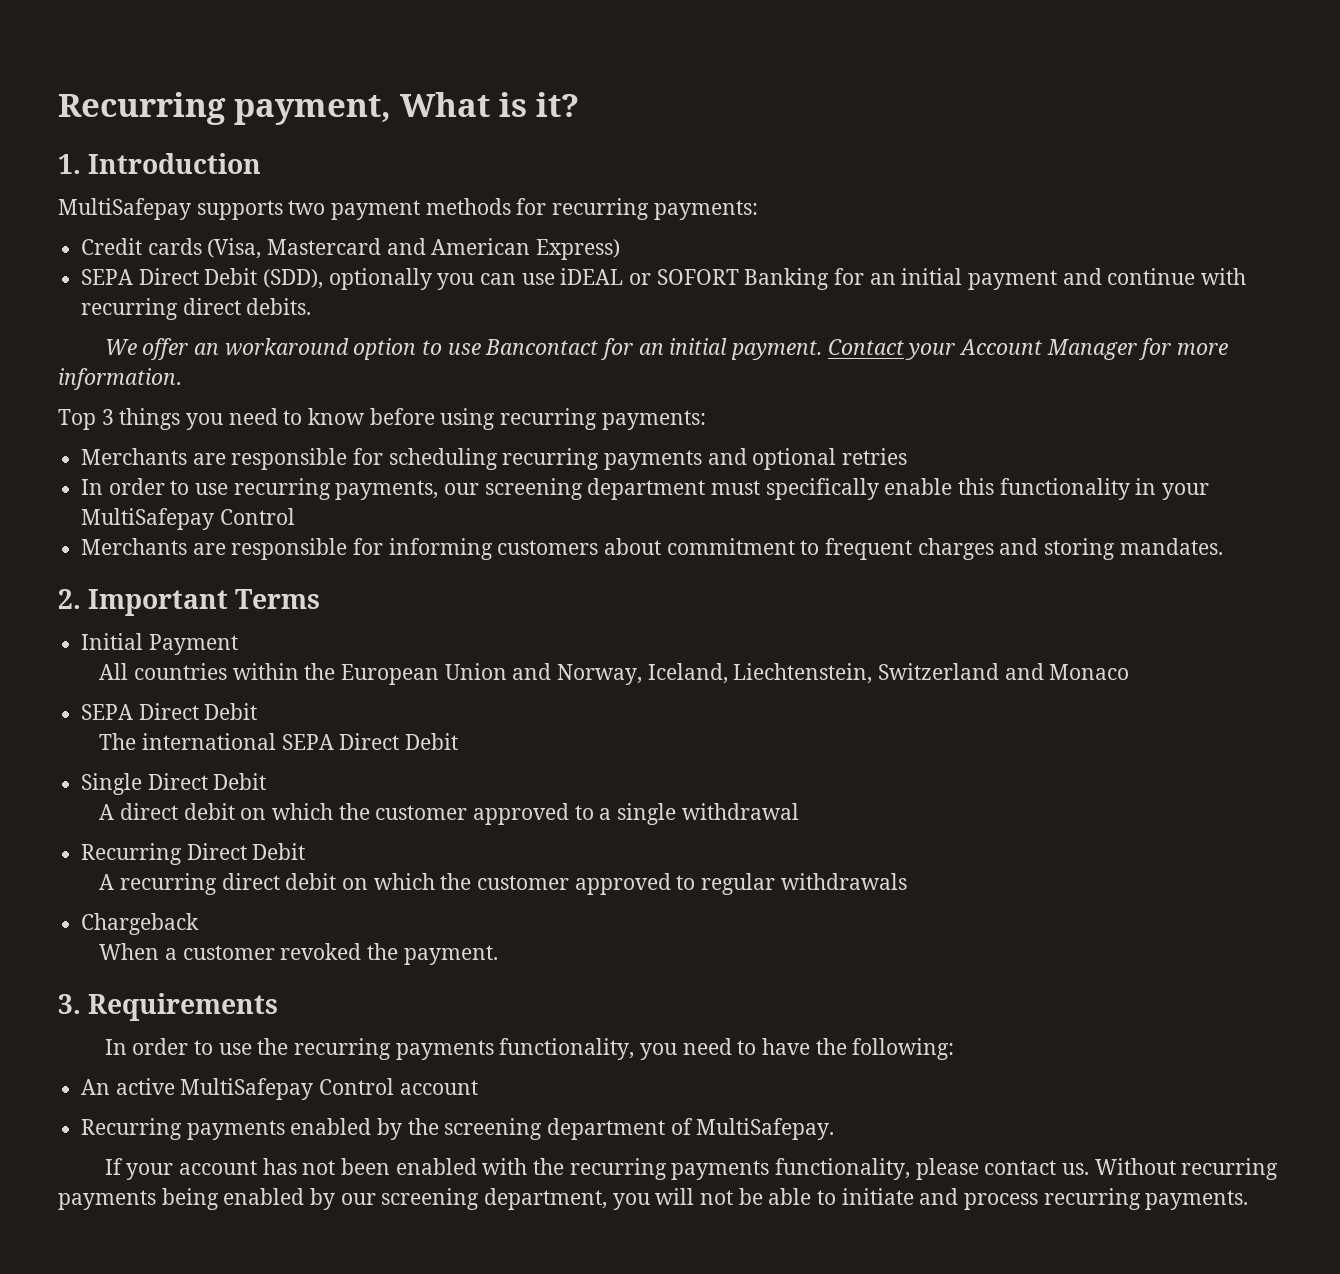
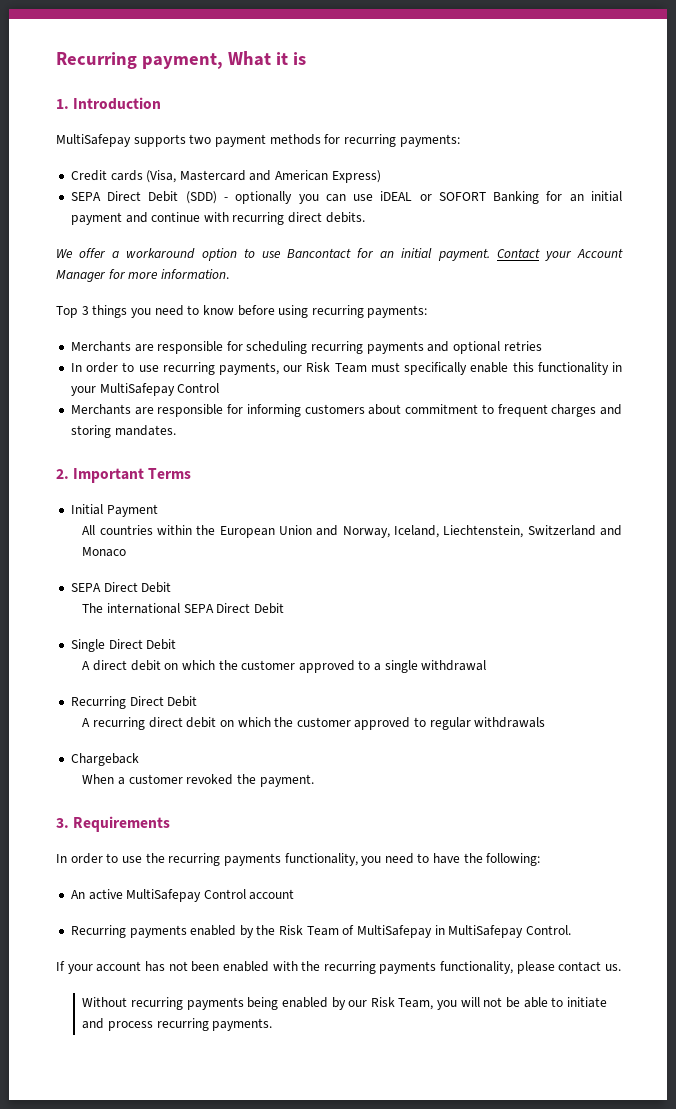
- Recurring payment, What is it?
+ Recurring payment, What it is
- SEPA Direct Debit (SDD), optionally you can use iDEAL or SOFORT Banking for an initial payment and continue with recurring direct debits.
+ SEPA Direct Debit (SDD) - optionally you can use iDEAL or SOFORT Banking for an initial payment and continue with recurring direct debits.
- We offer an workaround option to use Bancontact for an initial payment.
+ We offer a workaround option to use Bancontact for an initial payment.
- In order to use recurring payments, our screening department must specifically enable this functionality in your MultiSafepay Control
+ In order to use recurring payments, our Risk Team must specifically enable this functionality in your MultiSafepay Control
- Recurring payments enabled by the screening department of MultiSafepay.
+ Recurring payments enabled by the Risk Team of MultiSafepay in MultiSafepay Control.
- If your account has not been enabled with the recurring payments functionality, please contact us. Without recurring payments being enabled by our screening department, you will not be able to initiate and process recurring payments.
+ If your account has not been enabled with the recurring payments functionality, please contact us.
+ Without recurring payments being enabled by our Risk Team, you will not be able to initiate and process recurring payments.

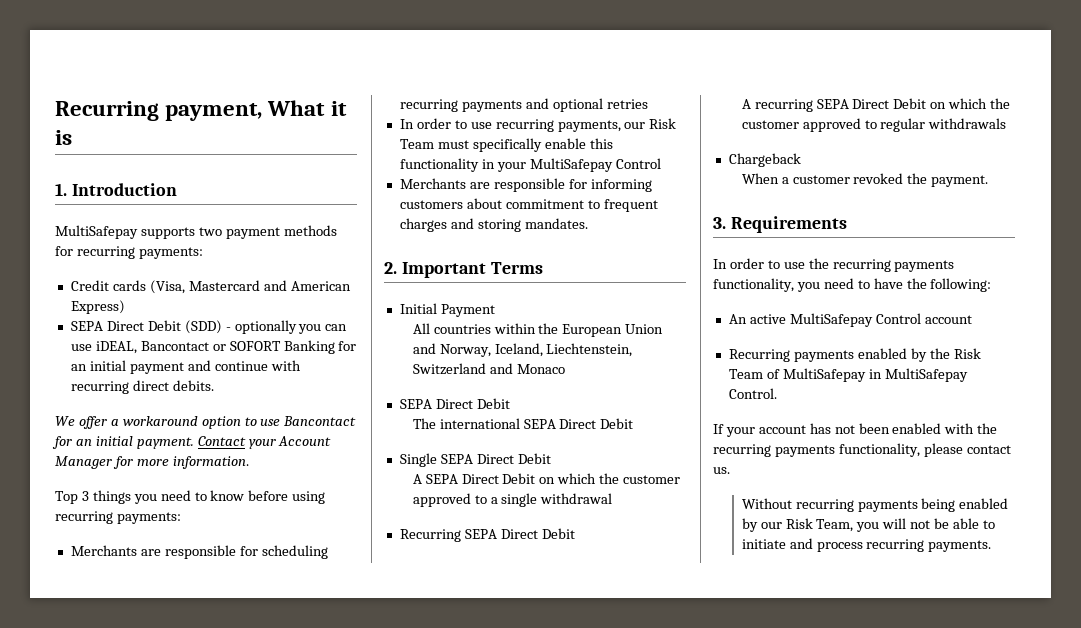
- SEPA Direct Debit (SDD) - optionally you can use iDEAL or SOFORT Banking for an initial payment and continue with recurring direct debits.
+ SEPA Direct Debit (SDD) - optionally you can use iDEAL, Bancontact or SOFORT Banking for an initial payment and continue with recurring direct debits.
- Single Direct Debit
- A direct debit on which the customer approved to a single withdrawal
+ Single SEPA Direct Debit
+ A SEPA Direct Debit on which the customer approved to a single withdrawal
- Recurring Direct Debit
+ Recurring SEPA Direct Debit
- A recurring direct debit on which the customer approved to regular withdrawals
+ A recurring SEPA Direct Debit on which the customer approved to regular withdrawals

